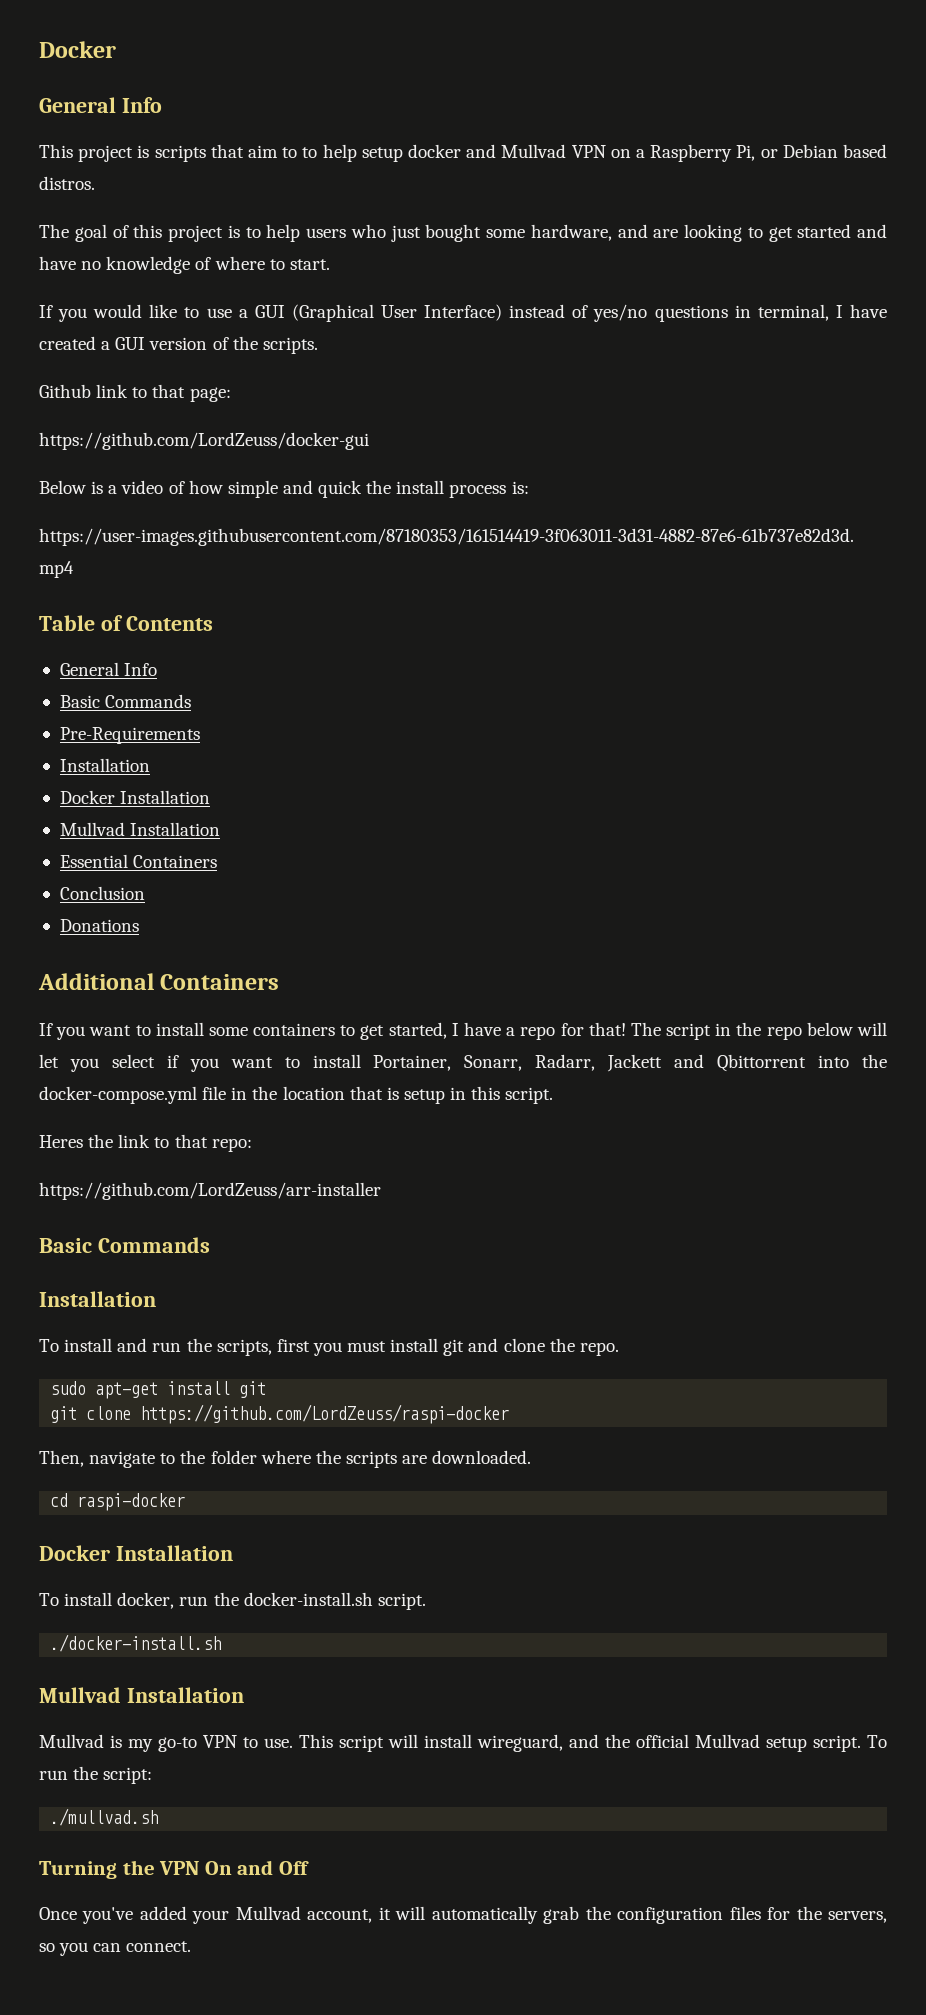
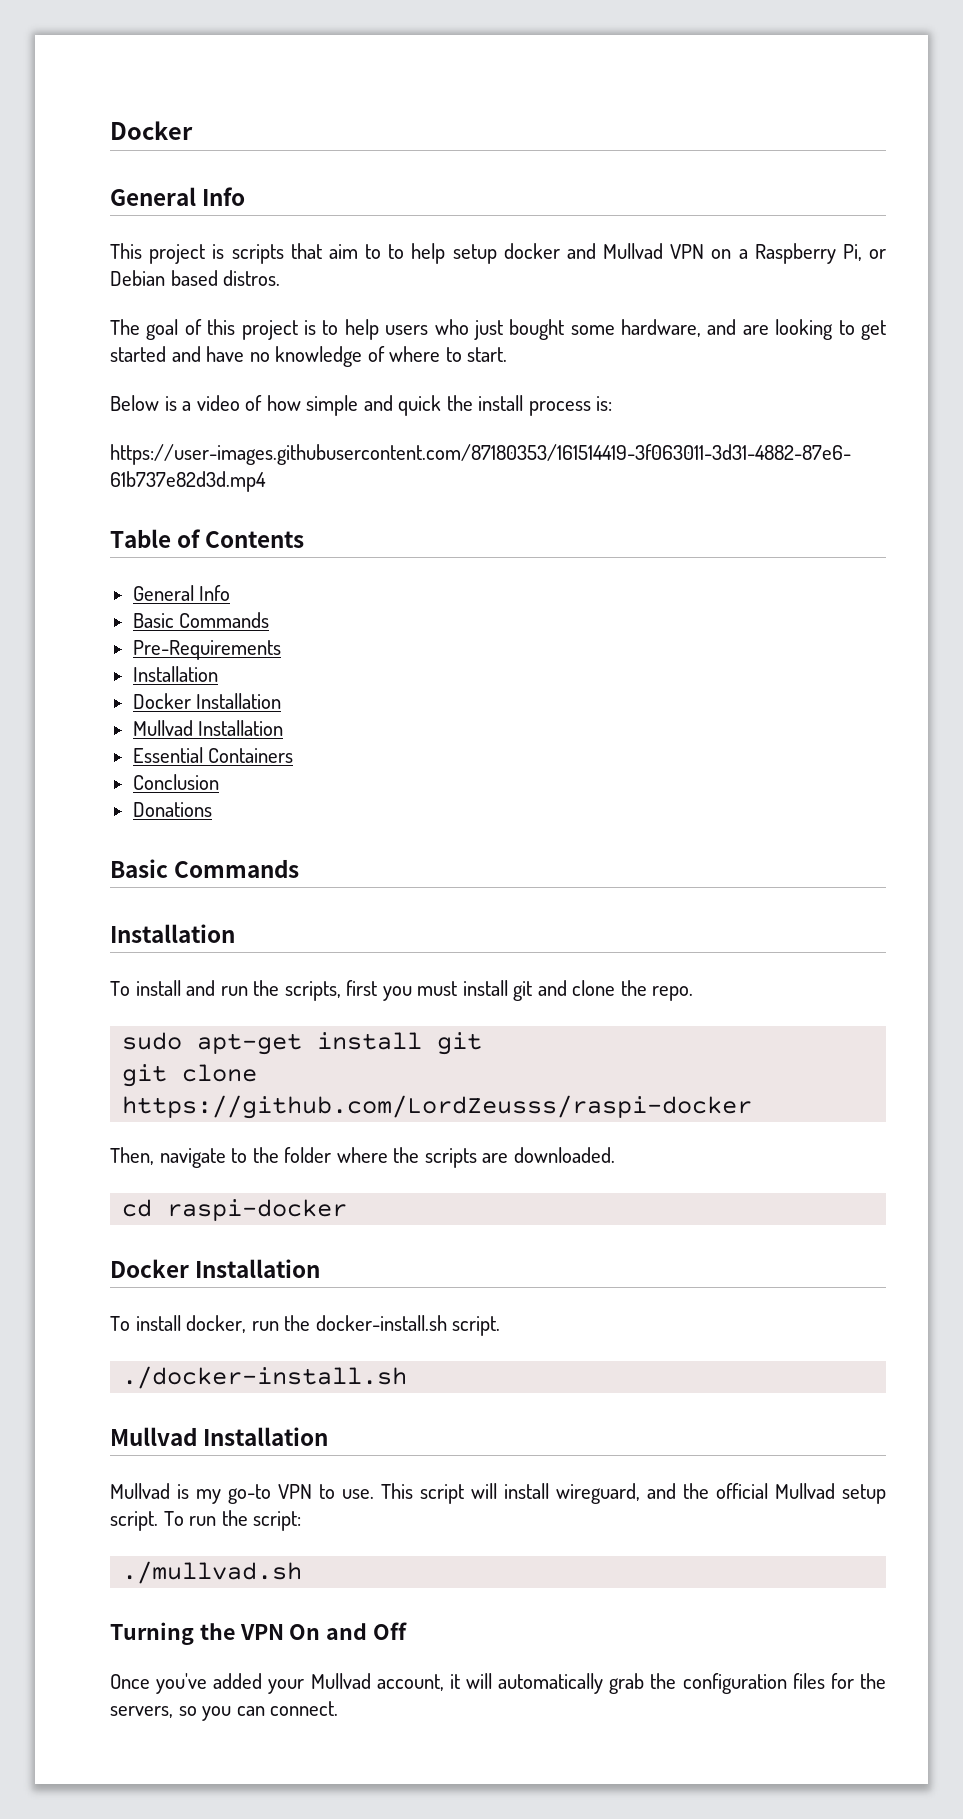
- If you would like to use a GUI (Graphical User Interface) instead of yes/no questions in terminal, I have created a GUI version of the scripts.
- Github link to that page:
- https://github.com/LordZeuss/docker-gui
- Additional Containers
- If you want to install some containers to get started, I have a repo for that! The script in the repo below will let you select if you want to install Portainer, Sonarr, Radarr, Jackett and Qbittorrent into the docker-compose.yml file in the location that is setup in this script.
- Heres the link to that repo:
- https://github.com/LordZeuss/arr-installer
- git clone https://github.com/LordZeuss/raspi-docker
+ git clone https://github.com/LordZeusss/raspi-docker

